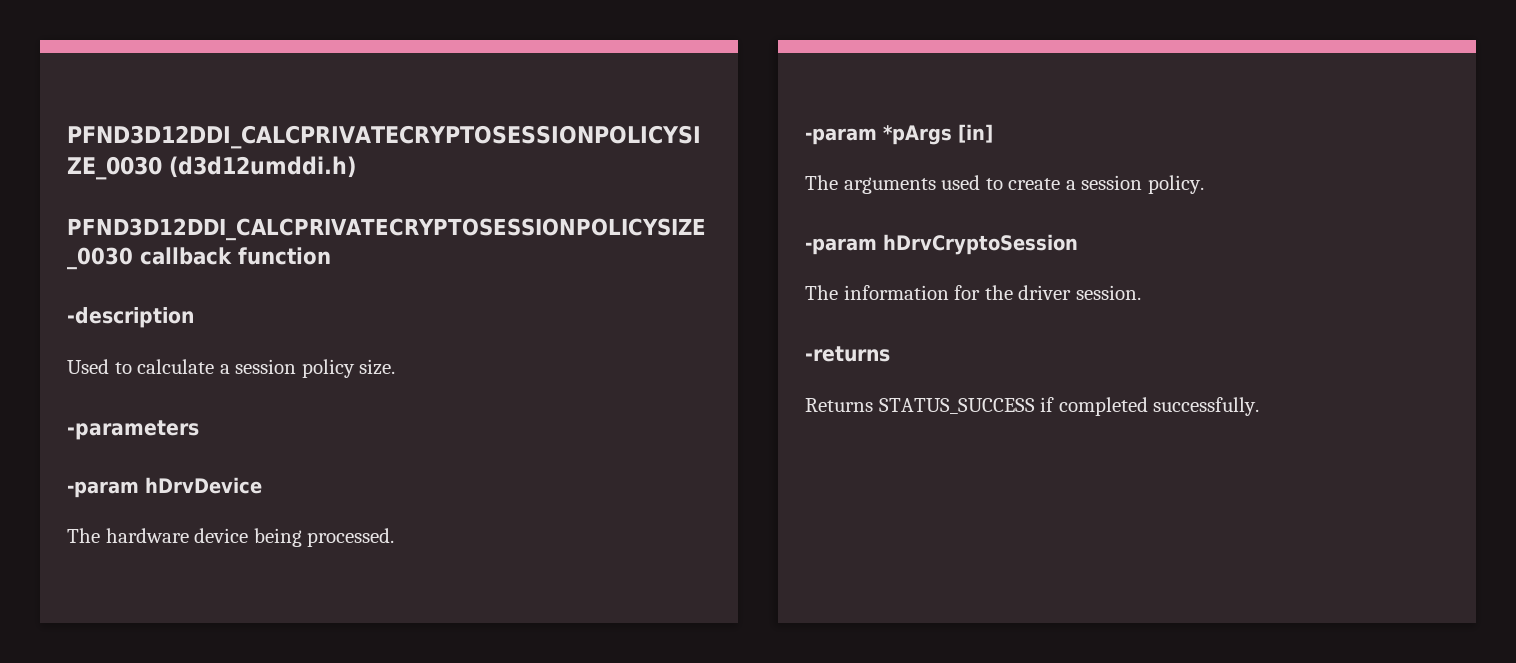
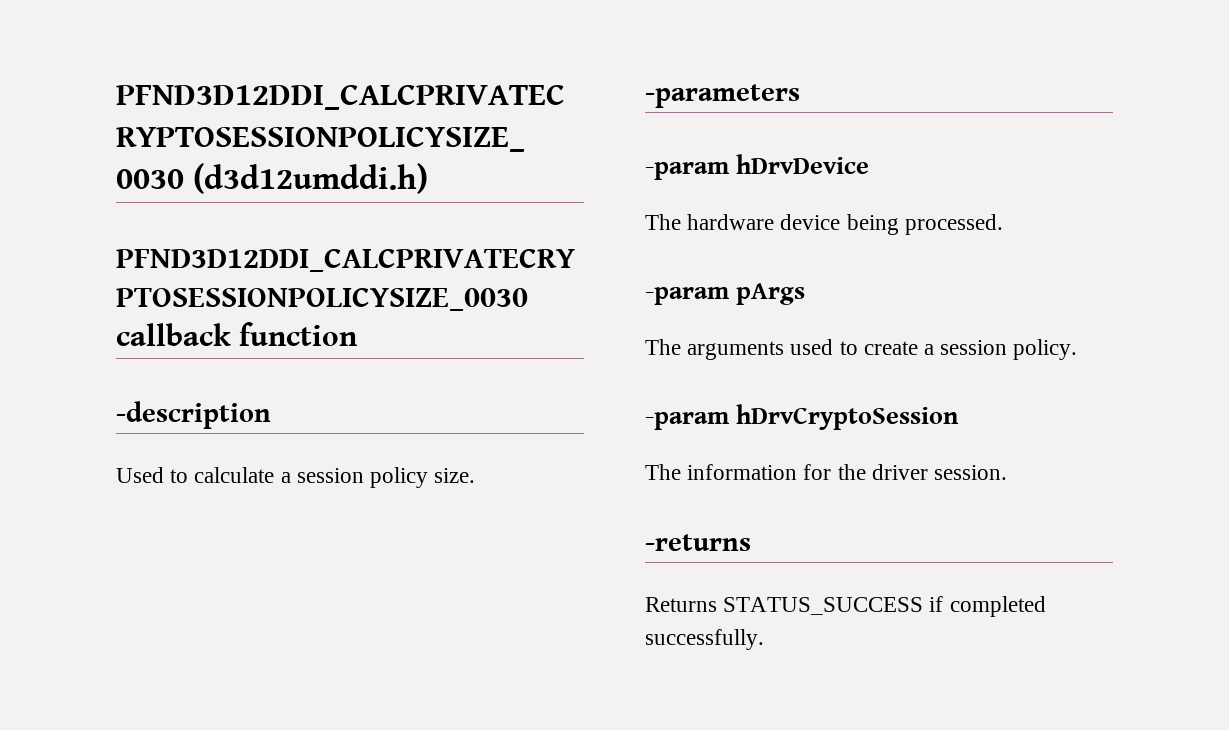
- -param *pArgs [in]
+ -param pArgs

